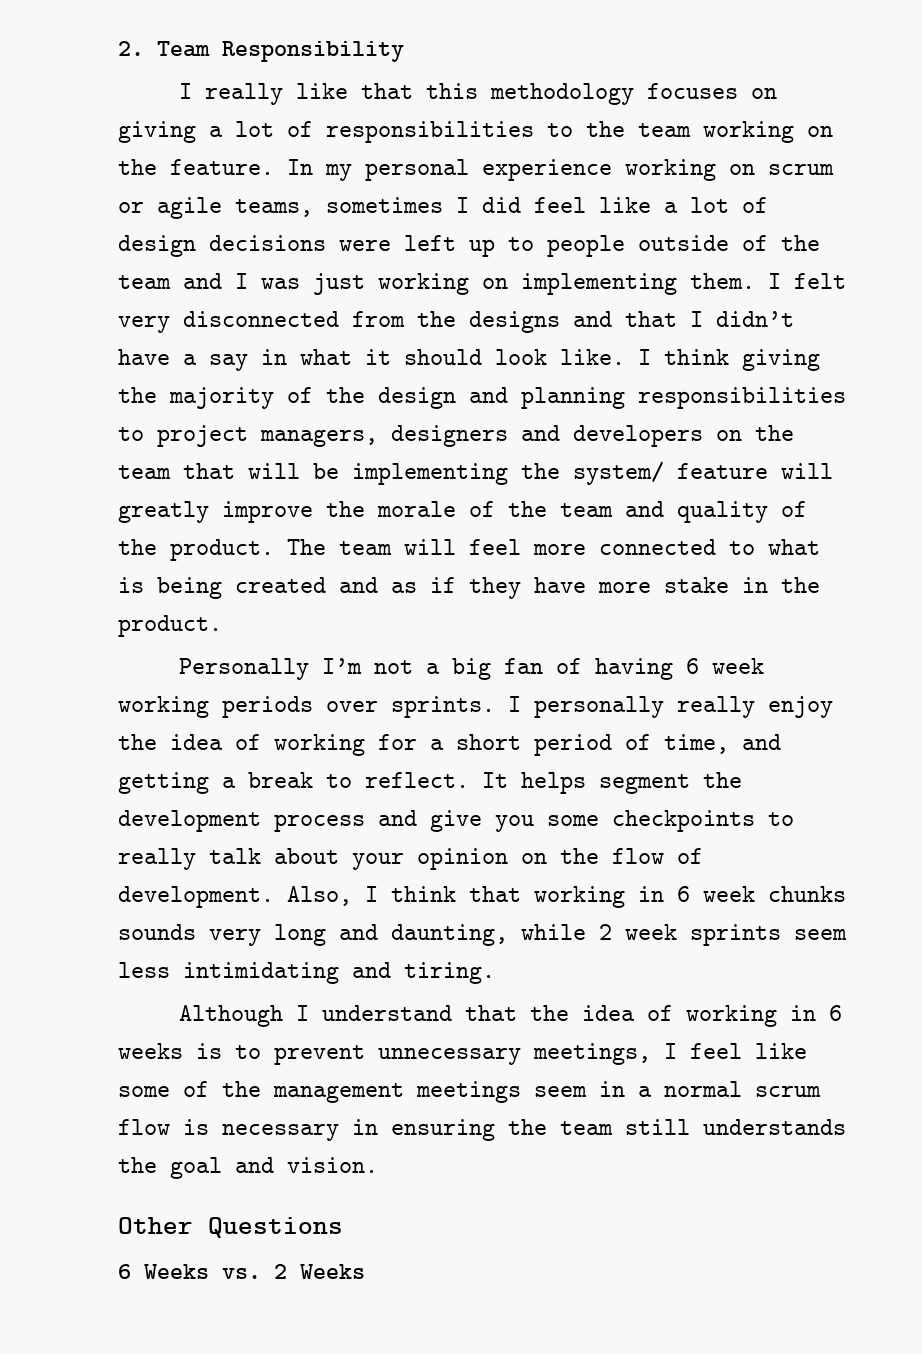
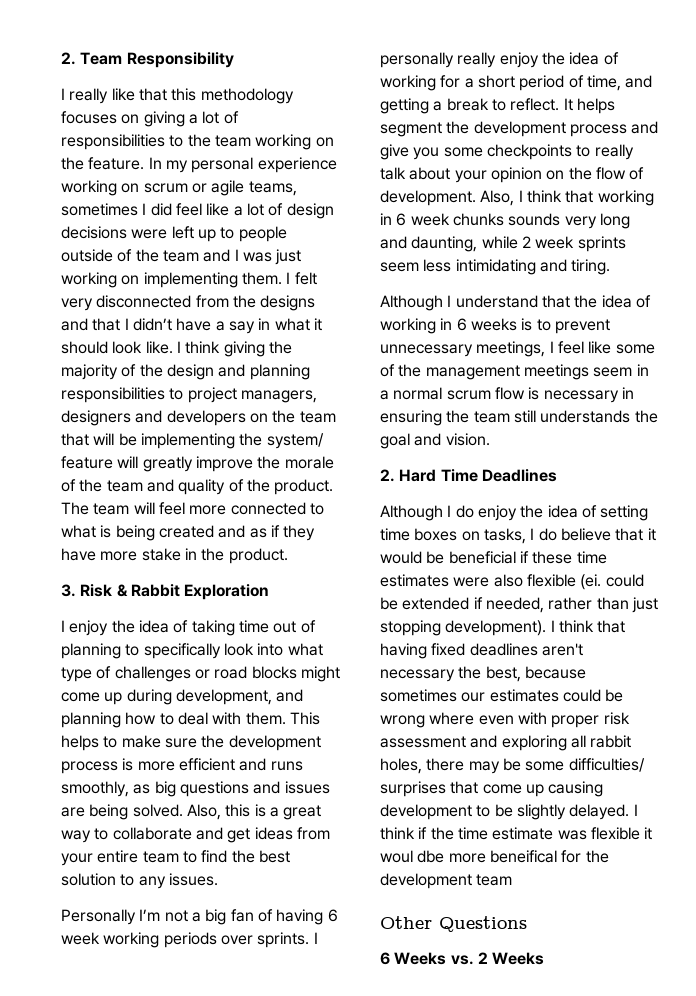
+ 3. Risk & Rabbit Exploration
+ I enjoy the idea of taking time out of planning to specifically look into what type of challenges or road blocks might come up during development, and planning how to deal with them. This helps to make sure the development process is more efficient and runs smoothly, as big questions and issues are being solved. Also, this is a great way to collaborate and get ideas from your entire team to find the best solution to any issues.
+ 2. Hard Time Deadlines
+ Although I do enjoy the idea of setting time boxes on tasks, I do believe that it would be beneficial if these time estimates were also flexible (ei. could be extended if needed, rather than just stopping development). I think that having fixed deadlines aren't necessary the best, because sometimes our estimates could be wrong where even with proper risk assessment and exploring all rabbit holes, there may be some difficulties/ surprises that come up causing development to be slightly delayed. I think if the time estimate was flexible it woul dbe more beneifical for the development team

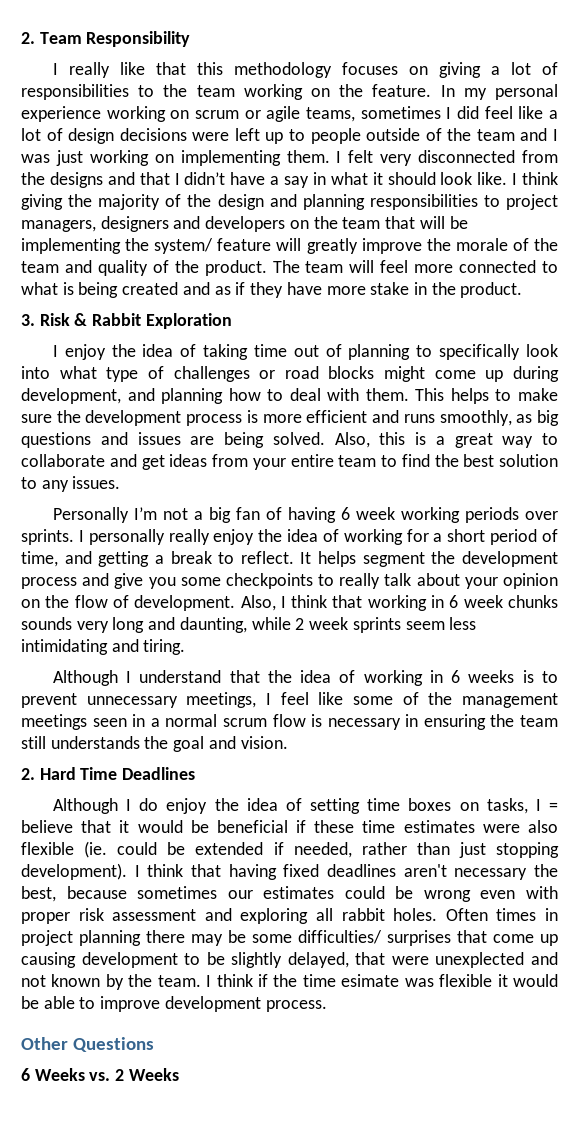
- Although I understand that the idea of working in 6 weeks is to prevent unnecessary meetings, I feel like some of the management meetings seem in a normal scrum flow is necessary in ensuring the team still understands the goal and vision.
+ Although I understand that the idea of working in 6 weeks is to prevent unnecessary meetings, I feel like some of the management meetings seen in a normal scrum flow is necessary in ensuring the team still understands the goal and vision.
- Although I do enjoy the idea of setting time boxes on tasks, I do believe that it would be beneficial if these time estimates were also flexible (ei. could be extended if needed, rather than just stopping development).
+ Although I do enjoy the idea of setting time boxes on tasks, I = believe that it would be beneficial if these time estimates were also flexible (ie. could be extended if needed, rather than just stopping development).
- I think that having fixed deadlines aren't necessary the best, because sometimes our estimates could be wrong where even with proper risk assessment and exploring all rabbit holes, there may be some difficulties/ surprises that come up causing development to be slightly delayed.
+ I think that having fixed deadlines aren't necessary the best, because sometimes our estimates could be wrong even with proper risk assessment and exploring all rabbit holes. Often times in project planning there may be some difficulties/ surprises that come up causing development to be slightly delayed, that were unexplected and not known by the team.
- I think if the time estimate was flexible it woul dbe more beneifical for the development team
+ I think if the time esimate was flexible it would be able to improve development process.

